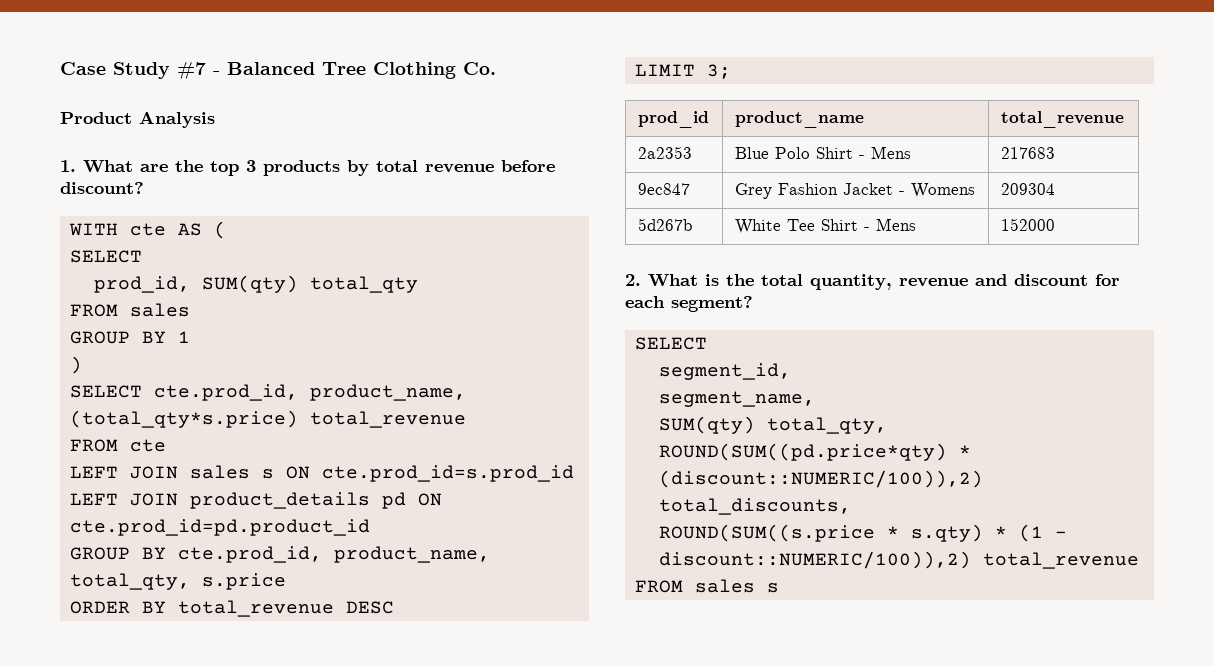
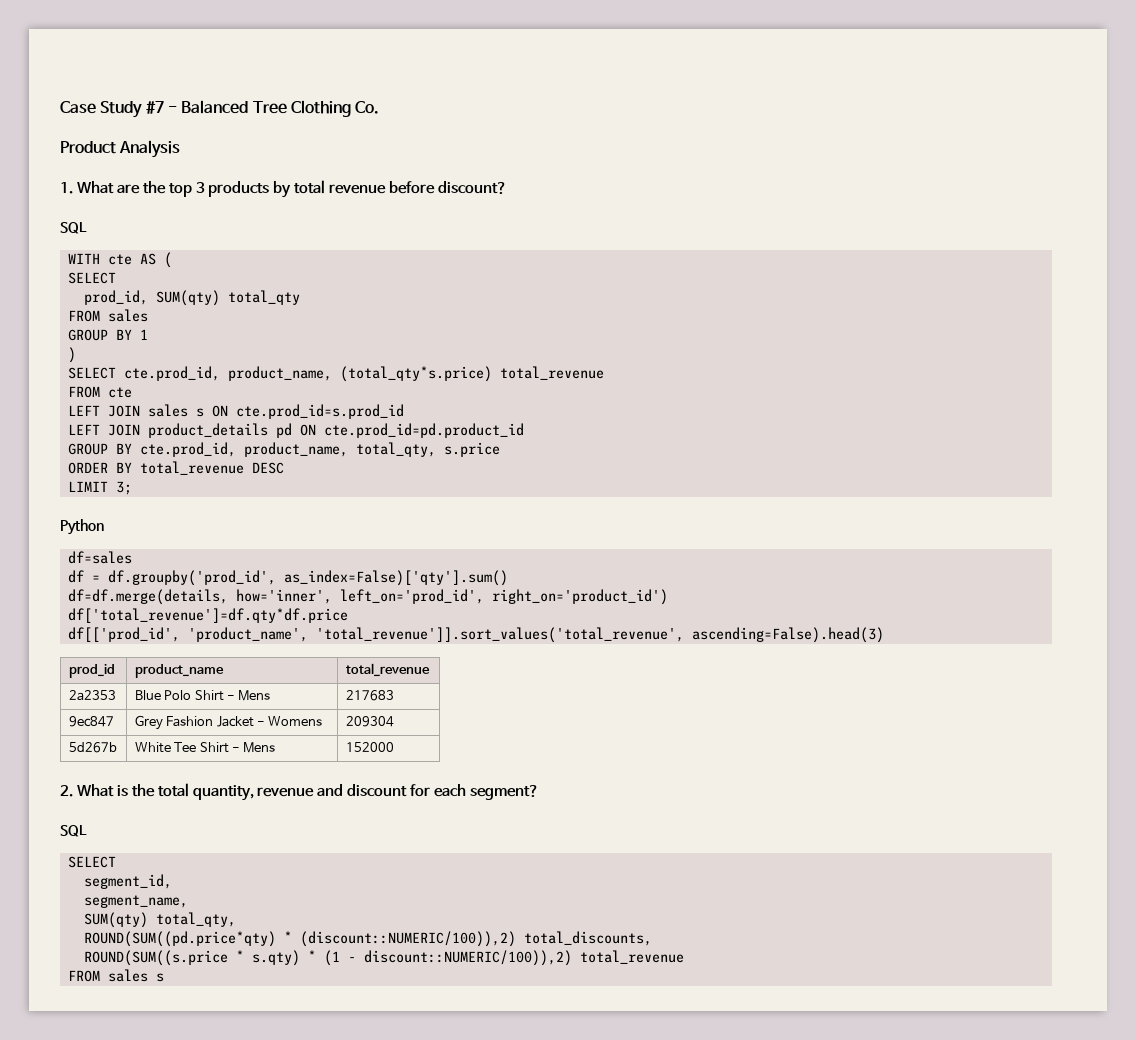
  1. What are the top 3 products by total revenue before discount?
+ SQL
+ Python
+ df=sales
+ df = df.groupby('prod_id', as_index=False)['qty'].sum()
+ df=df.merge(details, how='inner', left_on='prod_id', right_on='product_id')
+ df['total_revenue']=df.qty*df.price
+ df[['prod_id', 'product_name', 'total_revenue']].sort_values('total_revenue', ascending=False).head(3)
  2. What is the total quantity, revenue and discount for each segment?
+ SQL

